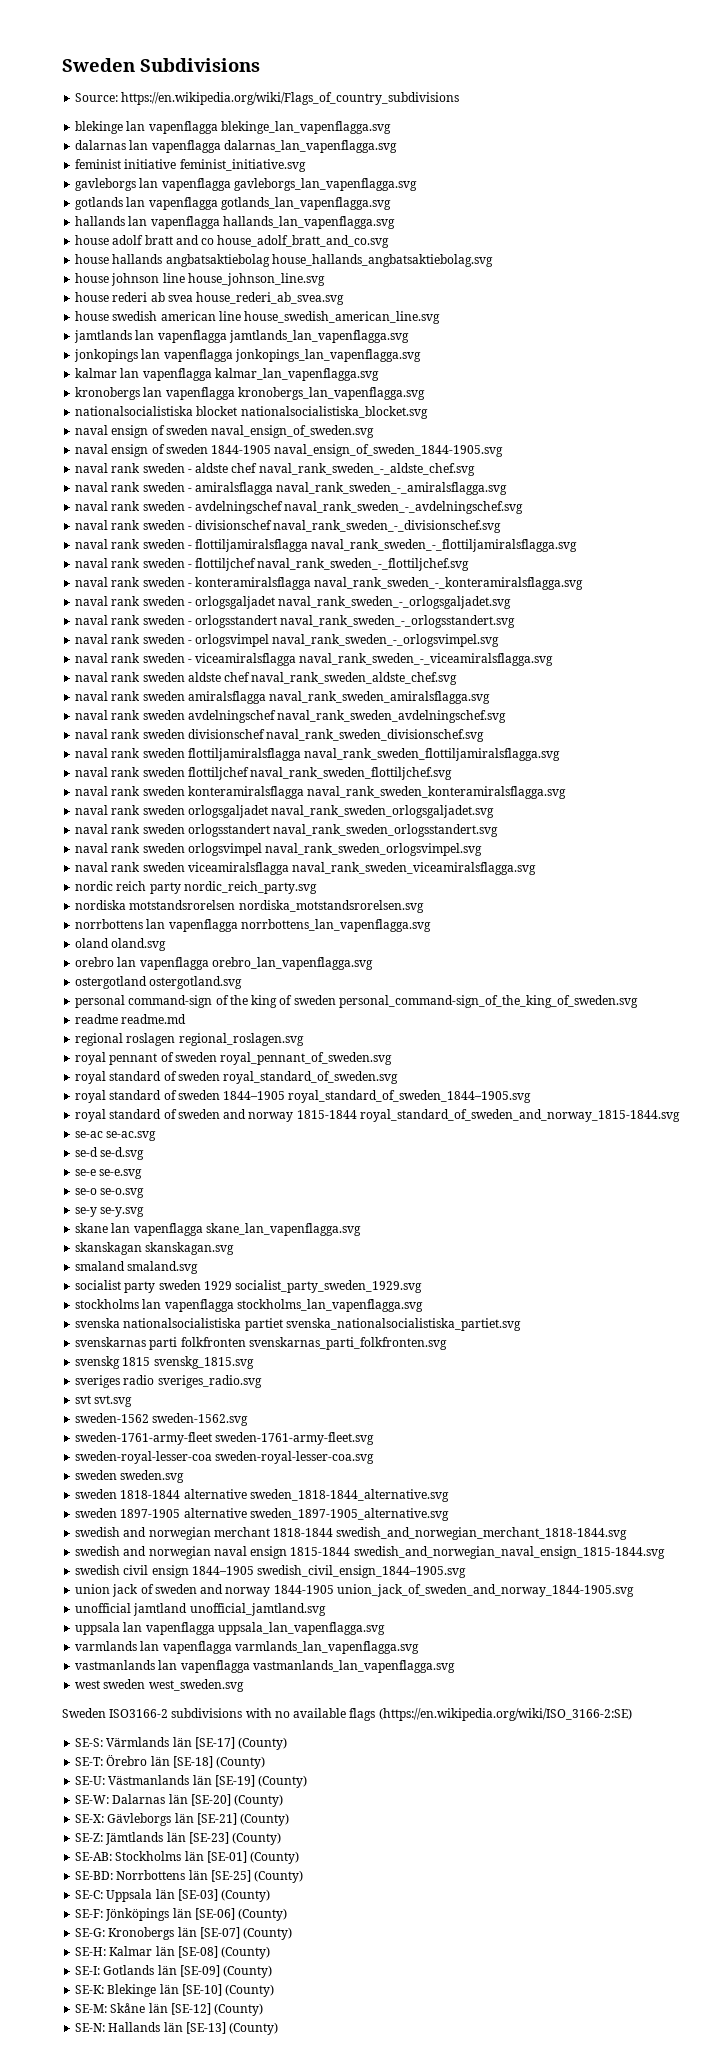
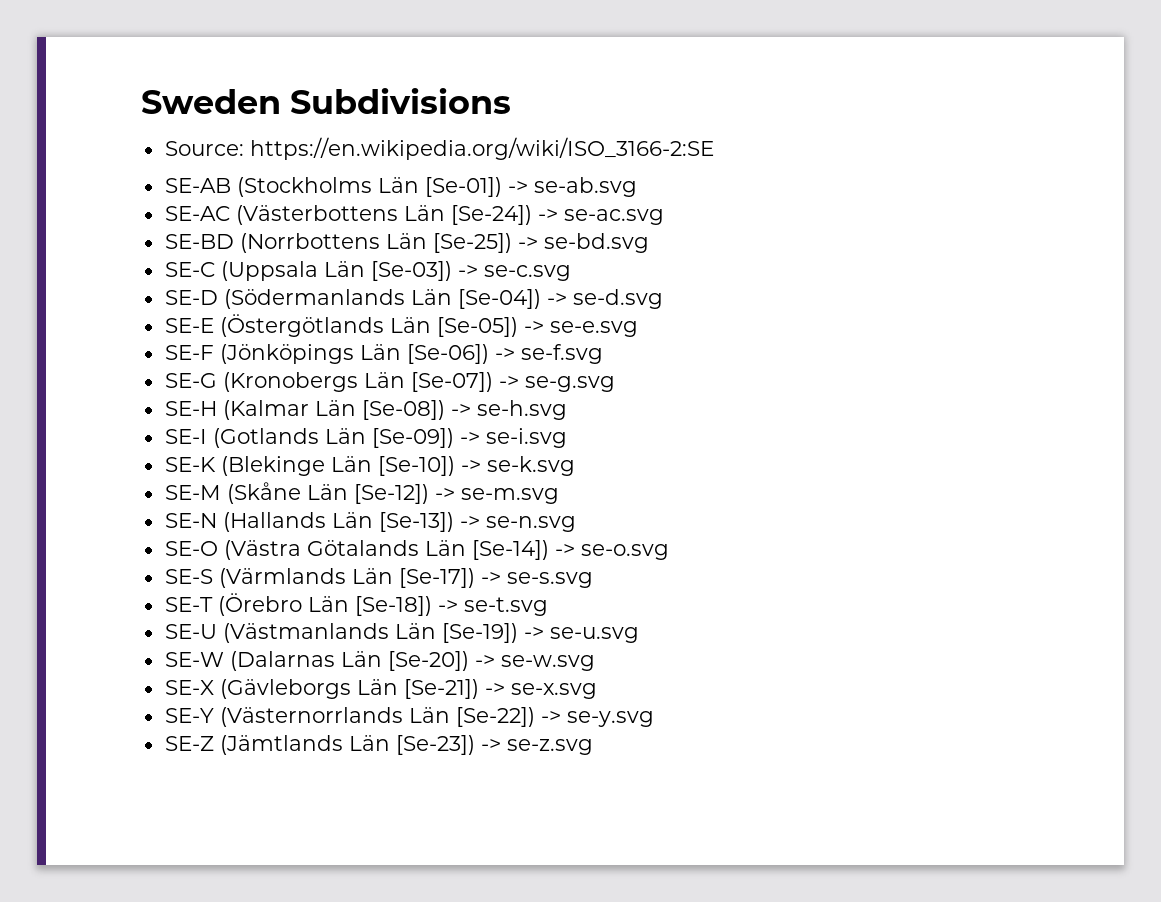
- Source: https://en.wikipedia.org/wiki/Flags_of_country_subdivisions
- blekinge lan vapenflagga blekinge_lan_vapenflagga.svg
- dalarnas lan vapenflagga dalarnas_lan_vapenflagga.svg
- feminist initiative feminist_initiative.svg
- gavleborgs lan vapenflagga gavleborgs_lan_vapenflagga.svg
- gotlands lan vapenflagga gotlands_lan_vapenflagga.svg
- hallands lan vapenflagga hallands_lan_vapenflagga.svg
- house adolf bratt and co house_adolf_bratt_and_co.svg
- house hallands angbatsaktiebolag house_hallands_angbatsaktiebolag.svg
- house johnson line house_johnson_line.svg
- house rederi ab svea house_rederi_ab_svea.svg
- house swedish american line house_swedish_american_line.svg
- jamtlands lan vapenflagga jamtlands_lan_vapenflagga.svg
- jonkopings lan vapenflagga jonkopings_lan_vapenflagga.svg
- kalmar lan vapenflagga kalmar_lan_vapenflagga.svg
- kronobergs lan vapenflagga kronobergs_lan_vapenflagga.svg
- nationalsocialistiska blocket nationalsocialistiska_blocket.svg
- naval ensign of sweden naval_ensign_of_sweden.svg
- naval ensign of sweden 1844-1905 naval_ensign_of_sweden_1844-1905.svg
- naval rank sweden - aldste chef naval_rank_sweden_-_aldste_chef.svg
- naval rank sweden - amiralsflagga naval_rank_sweden_-_amiralsflagga.svg
- naval rank sweden - avdelningschef naval_rank_sweden_-_avdelningschef.svg
- naval rank sweden - divisionschef naval_rank_sweden_-_divisionschef.svg
- naval rank sweden - flottiljamiralsflagga naval_rank_sweden_-_flottiljamiralsflagga.svg
- naval rank sweden - flottiljchef naval_rank_sweden_-_flottiljchef.svg
- naval rank sweden - konteramiralsflagga naval_rank_sweden_-_konteramiralsflagga.svg
- naval rank sweden - orlogsgaljadet naval_rank_sweden_-_orlogsgaljadet.svg
- naval rank sweden - orlogsstandert naval_rank_sweden_-_orlogsstandert.svg
- naval rank sweden - orlogsvimpel naval_rank_sweden_-_orlogsvimpel.svg
- naval rank sweden - viceamiralsflagga naval_rank_sweden_-_viceamiralsflagga.svg
- naval rank sweden aldste chef naval_rank_sweden_aldste_chef.svg
- naval rank sweden amiralsflagga naval_rank_sweden_amiralsflagga.svg
- naval rank sweden avdelningschef naval_rank_sweden_avdelningschef.svg
- naval rank sweden divisionschef naval_rank_sweden_divisionschef.svg
- naval rank sweden flottiljamiralsflagga naval_rank_sweden_flottiljamiralsflagga.svg
- naval rank sweden flottiljchef naval_rank_sweden_flottiljchef.svg
- naval rank sweden konteramiralsflagga naval_rank_sweden_konteramiralsflagga.svg
- naval rank sweden orlogsgaljadet naval_rank_sweden_orlogsgaljadet.svg
- naval rank sweden orlogsstandert naval_rank_sweden_orlogsstandert.svg
- naval rank sweden orlogsvimpel naval_rank_sweden_orlogsvimpel.svg
- naval rank sweden viceamiralsflagga naval_rank_sweden_viceamiralsflagga.svg
- nordic reich party nordic_reich_party.svg
- nordiska motstandsrorelsen nordiska_motstandsrorelsen.svg
- norrbottens lan vapenflagga norrbottens_lan_vapenflagga.svg
- oland oland.svg
- orebro lan vapenflagga orebro_lan_vapenflagga.svg
- ostergotland ostergotland.svg
- personal command-sign of the king of sweden personal_command-sign_of_the_king_of_sweden.svg
- readme readme.md
- regional roslagen regional_roslagen.svg
- royal pennant of sweden royal_pennant_of_sweden.svg
- royal standard of sweden royal_standard_of_sweden.svg
- royal standard of sweden 1844–1905 royal_standard_of_sweden_1844–1905.svg
- royal standard of sweden and norway 1815-1844 royal_standard_of_sweden_and_norway_1815-1844.svg
- se-ac se-ac.svg
- se-d se-d.svg
- se-e se-e.svg
- se-o se-o.svg
- se-y se-y.svg
- skane lan vapenflagga skane_lan_vapenflagga.svg
- skanskagan skanskagan.svg
- smaland smaland.svg
- socialist party sweden 1929 socialist_party_sweden_1929.svg
- stockholms lan vapenflagga stockholms_lan_vapenflagga.svg
- svenska nationalsocialistiska partiet svenska_nationalsocialistiska_partiet.svg
- svenskarnas parti folkfronten svenskarnas_parti_folkfronten.svg
- svenskg 1815 svenskg_1815.svg
- sveriges radio sveriges_radio.svg
- svt svt.svg
- sweden-1562 sweden-1562.svg
- sweden-1761-army-fleet sweden-1761-army-fleet.svg
- sweden-royal-lesser-coa sweden-royal-lesser-coa.svg
- sweden sweden.svg
- sweden 1818-1844 alternative sweden_1818-1844_alternative.svg
- sweden 1897-1905 alternative sweden_1897-1905_alternative.svg
- swedish and norwegian merchant 1818-1844 swedish_and_norwegian_merchant_1818-1844.svg
- swedish and norwegian naval ensign 1815-1844 swedish_and_norwegian_naval_ensign_1815-1844.svg
- swedish civil ensign 1844–1905 swedish_civil_ensign_1844–1905.svg
- union jack of sweden and norway 1844-1905 union_jack_of_sweden_and_norway_1844-1905.svg
- unofficial jamtland unofficial_jamtland.svg
- uppsala lan vapenflagga uppsala_lan_vapenflagga.svg
- varmlands lan vapenflagga varmlands_lan_vapenflagga.svg
- vastmanlands lan vapenflagga vastmanlands_lan_vapenflagga.svg
- west sweden west_sweden.svg
- Sweden ISO3166-2 subdivisions with no available flags (https://en.wikipedia.org/wiki/ISO_3166-2:SE)
- SE-S: Värmlands län [SE-17] (County)
- SE-T: Örebro län [SE-18] (County)
- SE-U: Västmanlands län [SE-19] (County)
- SE-W: Dalarnas län [SE-20] (County)
- SE-X: Gävleborgs län [SE-21] (County)
- SE-Z: Jämtlands län [SE-23] (County)
- SE-AB: Stockholms län [SE-01] (County)
- SE-BD: Norrbottens län [SE-25] (County)
- SE-C: Uppsala län [SE-03] (County)
- SE-F: Jönköpings län [SE-06] (County)
- SE-G: Kronobergs län [SE-07] (County)
- SE-H: Kalmar län [SE-08] (County)
- SE-I: Gotlands län [SE-09] (County)
- SE-K: Blekinge län [SE-10] (County)
- SE-M: Skåne län [SE-12] (County)
- SE-N: Hallands län [SE-13] (County)
+ Source: https://en.wikipedia.org/wiki/ISO_3166-2:SE
+ SE-AB (Stockholms Län [Se-01]) -> se-ab.svg
+ SE-AC (Västerbottens Län [Se-24]) -> se-ac.svg
+ SE-BD (Norrbottens Län [Se-25]) -> se-bd.svg
+ SE-C (Uppsala Län [Se-03]) -> se-c.svg
+ SE-D (Södermanlands Län [Se-04]) -> se-d.svg
+ SE-E (Östergötlands Län [Se-05]) -> se-e.svg
+ SE-F (Jönköpings Län [Se-06]) -> se-f.svg
+ SE-G (Kronobergs Län [Se-07]) -> se-g.svg
+ SE-H (Kalmar Län [Se-08]) -> se-h.svg
+ SE-I (Gotlands Län [Se-09]) -> se-i.svg
+ SE-K (Blekinge Län [Se-10]) -> se-k.svg
+ SE-M (Skåne Län [Se-12]) -> se-m.svg
+ SE-N (Hallands Län [Se-13]) -> se-n.svg
+ SE-O (Västra Götalands Län [Se-14]) -> se-o.svg
+ SE-S (Värmlands Län [Se-17]) -> se-s.svg
+ SE-T (Örebro Län [Se-18]) -> se-t.svg
+ SE-U (Västmanlands Län [Se-19]) -> se-u.svg
+ SE-W (Dalarnas Län [Se-20]) -> se-w.svg
+ SE-X (Gävleborgs Län [Se-21]) -> se-x.svg
+ SE-Y (Västernorrlands Län [Se-22]) -> se-y.svg
+ SE-Z (Jämtlands Län [Se-23]) -> se-z.svg

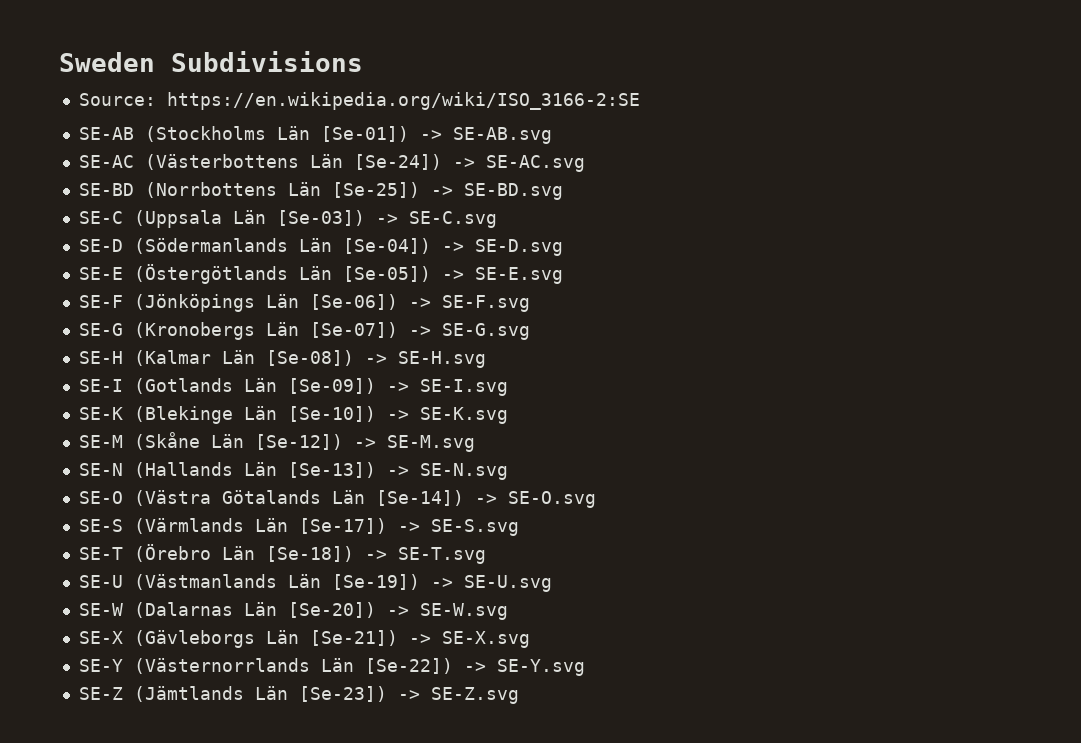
- SE-AB (Stockholms Län [Se-01]) -> se-ab.svg
+ SE-AB (Stockholms Län [Se-01]) -> SE-AB.svg
- SE-AC (Västerbottens Län [Se-24]) -> se-ac.svg
+ SE-AC (Västerbottens Län [Se-24]) -> SE-AC.svg
- SE-BD (Norrbottens Län [Se-25]) -> se-bd.svg
+ SE-BD (Norrbottens Län [Se-25]) -> SE-BD.svg
- SE-C (Uppsala Län [Se-03]) -> se-c.svg
+ SE-C (Uppsala Län [Se-03]) -> SE-C.svg
- SE-D (Södermanlands Län [Se-04]) -> se-d.svg
+ SE-D (Södermanlands Län [Se-04]) -> SE-D.svg
- SE-E (Östergötlands Län [Se-05]) -> se-e.svg
+ SE-E (Östergötlands Län [Se-05]) -> SE-E.svg
- SE-F (Jönköpings Län [Se-06]) -> se-f.svg
+ SE-F (Jönköpings Län [Se-06]) -> SE-F.svg
- SE-G (Kronobergs Län [Se-07]) -> se-g.svg
+ SE-G (Kronobergs Län [Se-07]) -> SE-G.svg
- SE-H (Kalmar Län [Se-08]) -> se-h.svg
+ SE-H (Kalmar Län [Se-08]) -> SE-H.svg
- SE-I (Gotlands Län [Se-09]) -> se-i.svg
+ SE-I (Gotlands Län [Se-09]) -> SE-I.svg
- SE-K (Blekinge Län [Se-10]) -> se-k.svg
+ SE-K (Blekinge Län [Se-10]) -> SE-K.svg
- SE-M (Skåne Län [Se-12]) -> se-m.svg
+ SE-M (Skåne Län [Se-12]) -> SE-M.svg
- SE-N (Hallands Län [Se-13]) -> se-n.svg
+ SE-N (Hallands Län [Se-13]) -> SE-N.svg
- SE-O (Västra Götalands Län [Se-14]) -> se-o.svg
+ SE-O (Västra Götalands Län [Se-14]) -> SE-O.svg
- SE-S (Värmlands Län [Se-17]) -> se-s.svg
+ SE-S (Värmlands Län [Se-17]) -> SE-S.svg
- SE-T (Örebro Län [Se-18]) -> se-t.svg
+ SE-T (Örebro Län [Se-18]) -> SE-T.svg
- SE-U (Västmanlands Län [Se-19]) -> se-u.svg
+ SE-U (Västmanlands Län [Se-19]) -> SE-U.svg
- SE-W (Dalarnas Län [Se-20]) -> se-w.svg
+ SE-W (Dalarnas Län [Se-20]) -> SE-W.svg
- SE-X (Gävleborgs Län [Se-21]) -> se-x.svg
+ SE-X (Gävleborgs Län [Se-21]) -> SE-X.svg
- SE-Y (Västernorrlands Län [Se-22]) -> se-y.svg
+ SE-Y (Västernorrlands Län [Se-22]) -> SE-Y.svg
- SE-Z (Jämtlands Län [Se-23]) -> se-z.svg
+ SE-Z (Jämtlands Län [Se-23]) -> SE-Z.svg

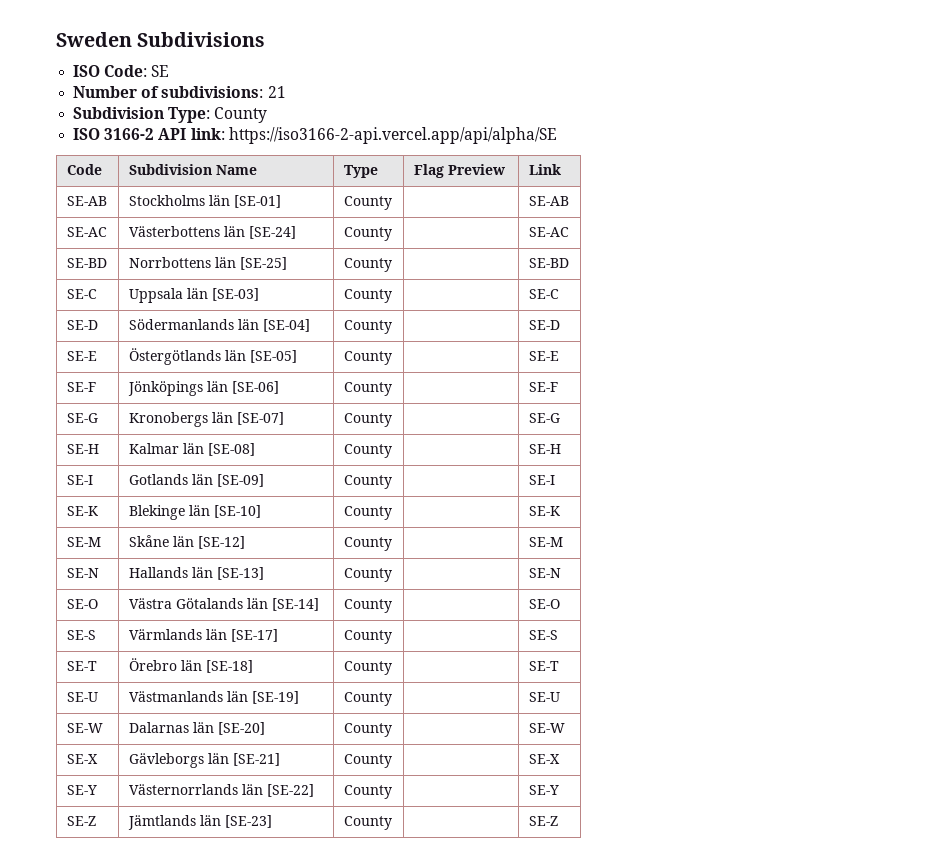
- Source: https://en.wikipedia.org/wiki/ISO_3166-2:SE
- SE-AB (Stockholms Län [Se-01]) -> SE-AB.svg
- SE-AC (Västerbottens Län [Se-24]) -> SE-AC.svg
- SE-BD (Norrbottens Län [Se-25]) -> SE-BD.svg
- SE-C (Uppsala Län [Se-03]) -> SE-C.svg
- SE-D (Södermanlands Län [Se-04]) -> SE-D.svg
- SE-E (Östergötlands Län [Se-05]) -> SE-E.svg
- SE-F (Jönköpings Län [Se-06]) -> SE-F.svg
- SE-G (Kronobergs Län [Se-07]) -> SE-G.svg
- SE-H (Kalmar Län [Se-08]) -> SE-H.svg
- SE-I (Gotlands Län [Se-09]) -> SE-I.svg
- SE-K (Blekinge Län [Se-10]) -> SE-K.svg
- SE-M (Skåne Län [Se-12]) -> SE-M.svg
- SE-N (Hallands Län [Se-13]) -> SE-N.svg
- SE-O (Västra Götalands Län [Se-14]) -> SE-O.svg
- SE-S (Värmlands Län [Se-17]) -> SE-S.svg
- SE-T (Örebro Län [Se-18]) -> SE-T.svg
- SE-U (Västmanlands Län [Se-19]) -> SE-U.svg
- SE-W (Dalarnas Län [Se-20]) -> SE-W.svg
- SE-X (Gävleborgs Län [Se-21]) -> SE-X.svg
- SE-Y (Västernorrlands Län [Se-22]) -> SE-Y.svg
- SE-Z (Jämtlands Län [Se-23]) -> SE-Z.svg
+ ISO Code: SE
+ Number of subdivisions: 21
+ Subdivision Type: County
+ ISO 3166-2 API link: https://iso3166-2-api.vercel.app/api/alpha/SE
+ Code | Subdivision Name | Type | Flag Preview | Link
+ SE-AB | Stockholms län [SE-01] | County | | SE-AB
+ SE-AC | Västerbottens län [SE-24] | County | | SE-AC
+ SE-BD | Norrbottens län [SE-25] | County | | SE-BD
+ SE-C | Uppsala län [SE-03] | County | | SE-C
+ SE-D | Södermanlands län [SE-04] | County | | SE-D
+ SE-E | Östergötlands län [SE-05] | County | | SE-E
+ SE-F | Jönköpings län [SE-06] | County | | SE-F
+ SE-G | Kronobergs län [SE-07] | County | | SE-G
+ SE-H | Kalmar län [SE-08] | County | | SE-H
+ SE-I | Gotlands län [SE-09] | County | | SE-I
+ SE-K | Blekinge län [SE-10] | County | | SE-K
+ SE-M | Skåne län [SE-12] | County | | SE-M
+ SE-N | Hallands län [SE-13] | County | | SE-N
+ SE-O | Västra Götalands län [SE-14] | County | | SE-O
+ SE-S | Värmlands län [SE-17] | County | | SE-S
+ SE-T | Örebro län [SE-18] | County | | SE-T
+ SE-U | Västmanlands län [SE-19] | County | | SE-U
+ SE-W | Dalarnas län [SE-20] | County | | SE-W
+ SE-X | Gävleborgs län [SE-21] | County | | SE-X
+ SE-Y | Västernorrlands län [SE-22] | County | | SE-Y
+ SE-Z | Jämtlands län [SE-23] | County | | SE-Z

